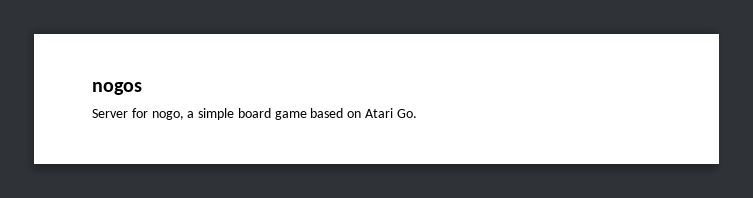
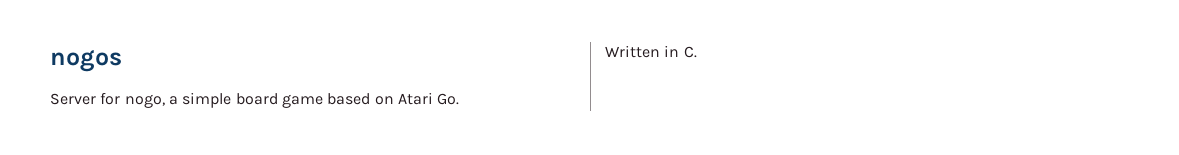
+ Written in C.

